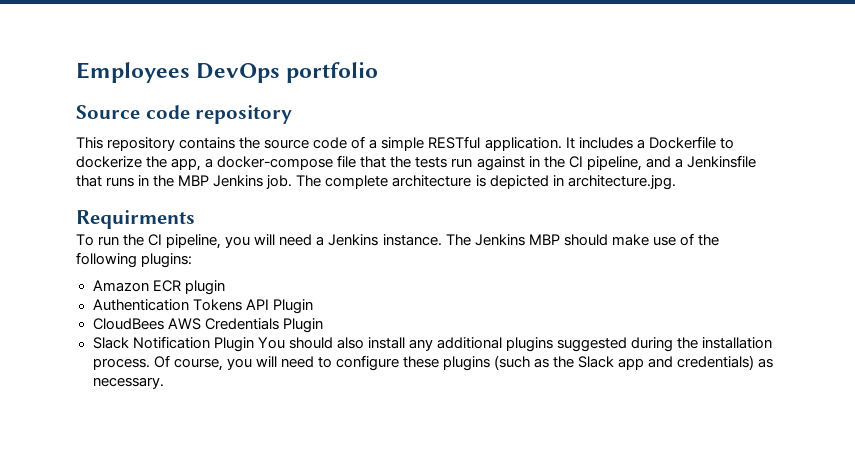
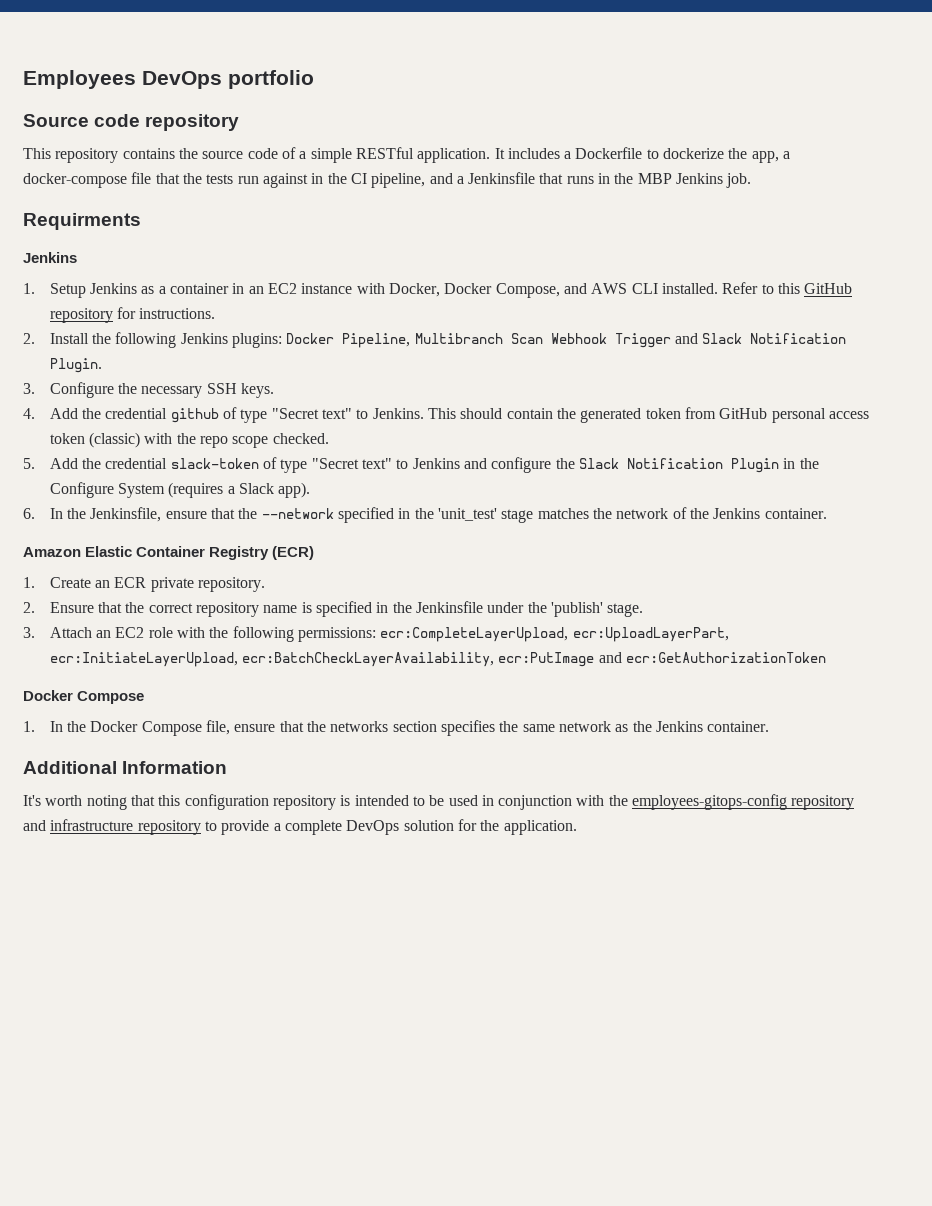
- It includes a Dockerfile to dockerize the app, a docker-compose file that the tests run against in the CI pipeline, and a Jenkinsfile that runs in the MBP Jenkins job. The complete architecture is depicted in architecture.jpg.
+ It includes a Dockerfile to dockerize the app, a docker-compose file that the tests run against in the CI pipeline, and a Jenkinsfile that runs in the MBP Jenkins job.
  Requirments
- To run the CI pipeline, you will need a Jenkins instance. The Jenkins MBP should make use of the following plugins:
- Amazon ECR plugin
- Authentication Tokens API Plugin
- CloudBees AWS Credentials Plugin
- Slack Notification Plugin You should also install any additional plugins suggested during the installation process. Of course, you will need to configure these plugins (such as the Slack app and credentials) as necessary.
+ Jenkins
+ 1. Setup Jenkins as a container in an EC2 instance with Docker, Docker Compose, and AWS CLI installed. Refer to this GitHub repository for instructions.
+ 2. Install the following Jenkins plugins: Docker Pipeline, Multibranch Scan Webhook Trigger and Slack Notification Plugin.
+ 3. Configure the necessary SSH keys.
+ 4. Add the credential github of type "Secret text" to Jenkins. This should contain the generated token from GitHub personal access token (classic) with the repo scope checked.
+ 5. Add the credential slack-token of type "Secret text" to Jenkins and configure the Slack Notification Plugin in the Configure System (requires a Slack app).
+ 6. In the Jenkinsfile, ensure that the --network specified in the 'unit_test' stage matches the network of the Jenkins container.
+ Amazon Elastic Container Registry (ECR)
+ 1. Create an ECR private repository.
+ 2. Ensure that the correct repository name is specified in the Jenkinsfile under the 'publish' stage.
+ 3. Attach an EC2 role with the following permissions: ecr:CompleteLayerUpload, ecr:UploadLayerPart, ecr:InitiateLayerUpload, ecr:BatchCheckLayerAvailability, ecr:PutImage and ecr:GetAuthorizationToken
+ Docker Compose
+ 1. In the Docker Compose file, ensure that the networks section specifies the same network as the Jenkins container.
+ Additional Information
+ It's worth noting that this configuration repository is intended to be used in conjunction with the employees-gitops-config repository and infrastructure repository to provide a complete DevOps solution for the application.

